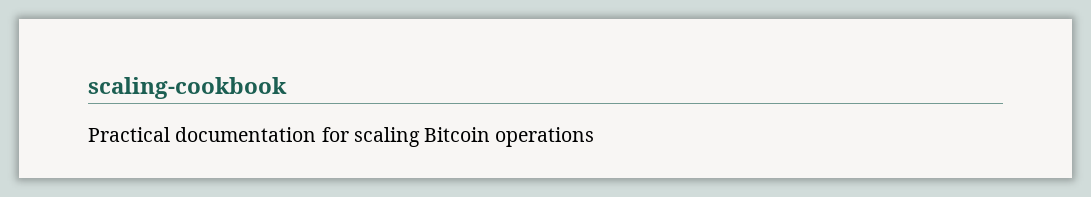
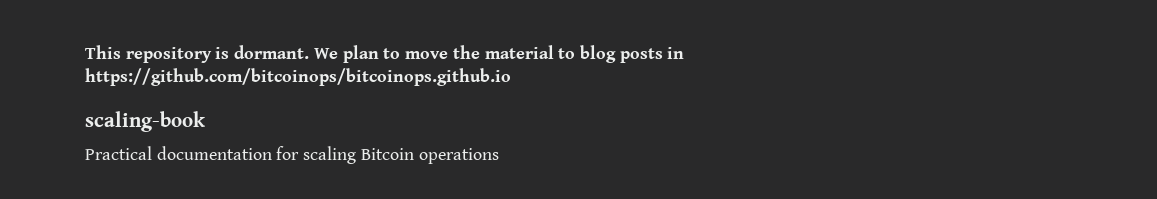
- scaling-cookbook
+ This repository is dormant. We plan to move the material to blog posts in https://github.com/bitcoinops/bitcoinops.github.io
+ scaling-book

